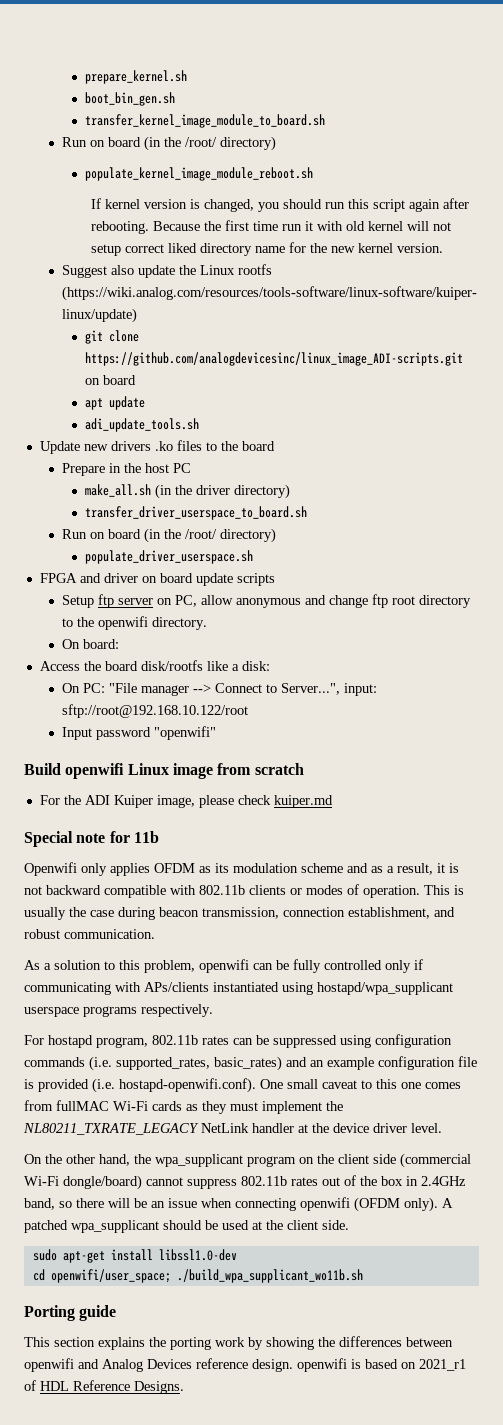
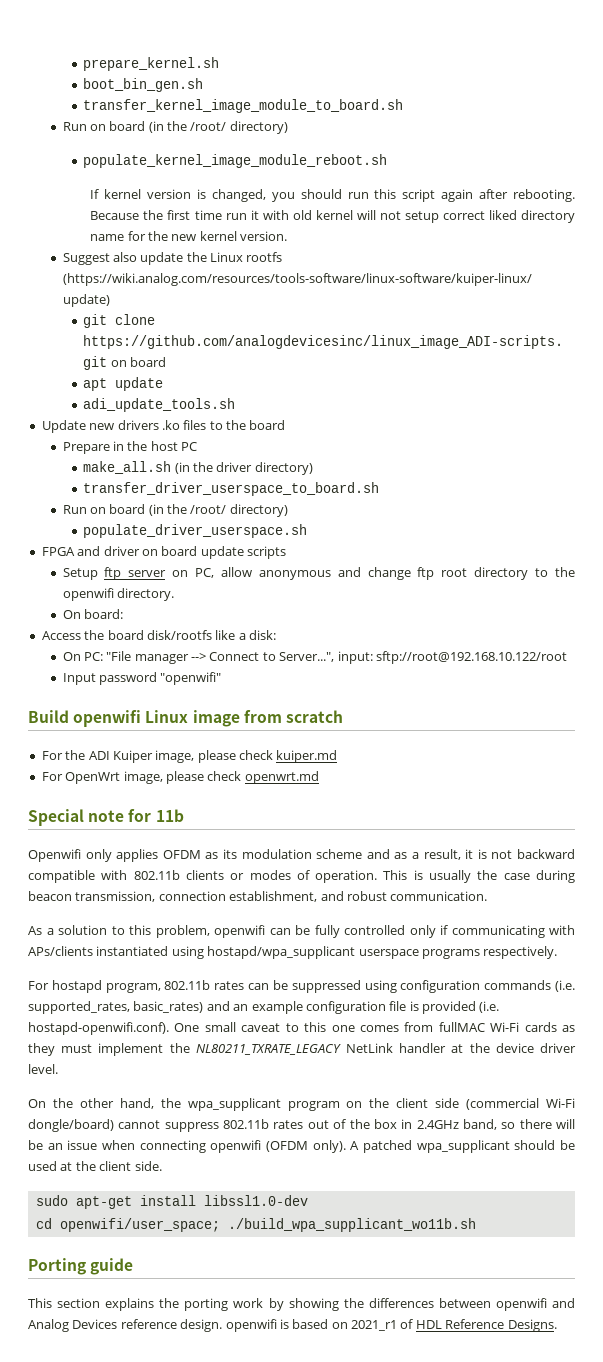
+ For OpenWrt image, please check openwrt.md

